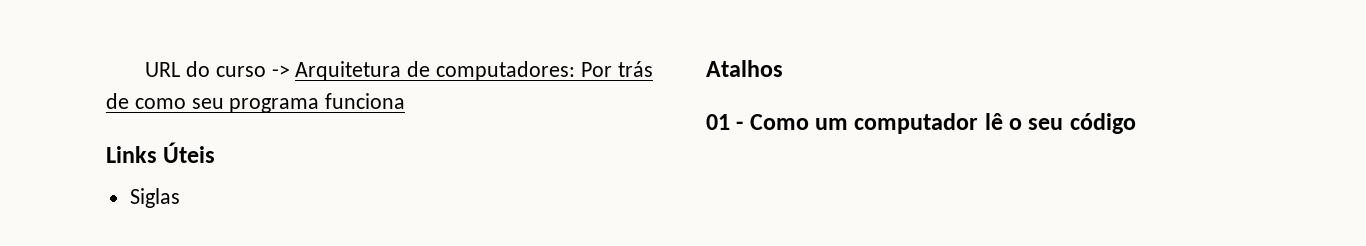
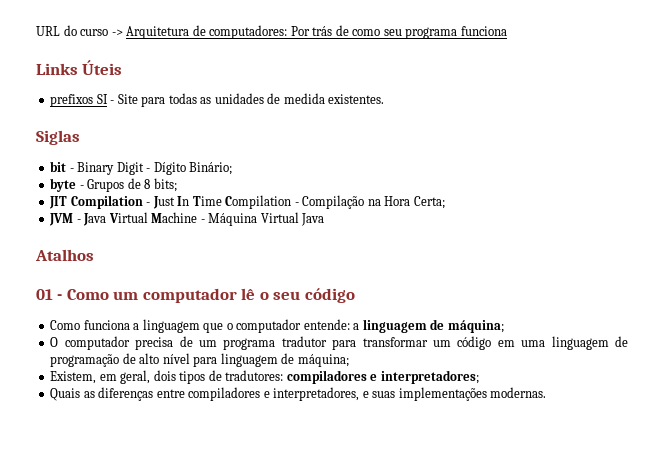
+ prefixos SI - Site para todas as unidades de medida existentes.
  Siglas
+ bit - Binary Digit - Dígito Binário;
+ byte - Grupos de 8 bits;
+ JIT Compilation - Just In Time Compilation - Compilação na Hora Certa;
+ JVM - Java Virtual Machine - Máquina Virtual Java
+ Como funciona a linguagem que o computador entende: a linguagem de máquina;
+ O computador precisa de um programa tradutor para transformar um código em uma linguagem de programação de alto nível para linguagem de máquina;
+ Existem, em geral, dois tipos de tradutores: compiladores e interpretadores;
+ Quais as diferenças entre compiladores e interpretadores, e suas implementações modernas.

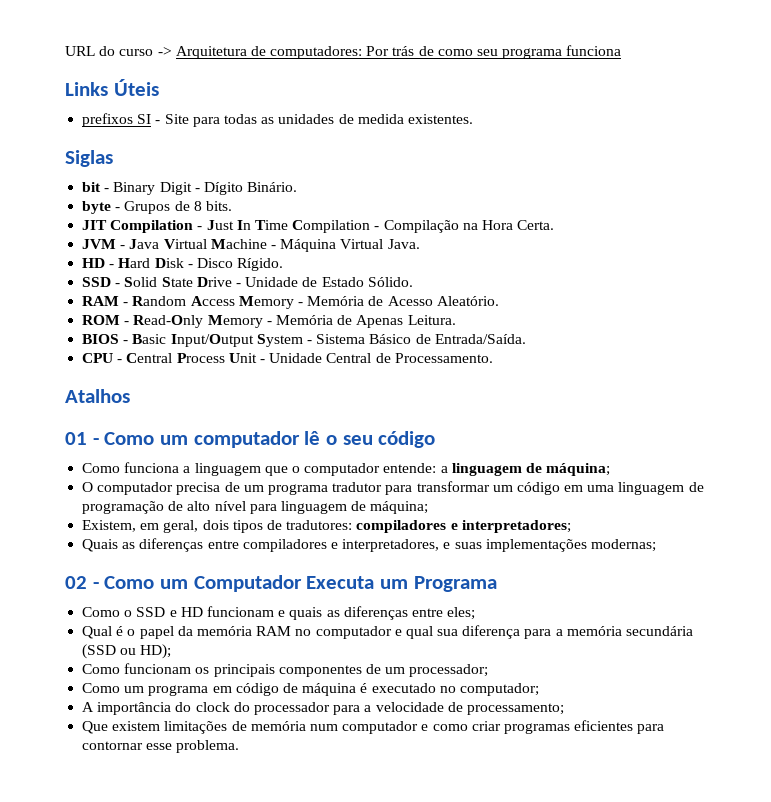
- bit - Binary Digit - Dígito Binário;
+ bit - Binary Digit - Dígito Binário.
- byte - Grupos de 8 bits;
+ byte - Grupos de 8 bits.
- JIT Compilation - Just In Time Compilation - Compilação na Hora Certa;
+ JIT Compilation - Just In Time Compilation - Compilação na Hora Certa.
- JVM - Java Virtual Machine - Máquina Virtual Java
+ JVM - Java Virtual Machine - Máquina Virtual Java.
+ HD - Hard Disk - Disco Rígido.
+ SSD - Solid State Drive - Unidade de Estado Sólido.
+ RAM - Random Access Memory - Memória de Acesso Aleatório.
+ ROM - Read-Only Memory - Memória de Apenas Leitura.
+ BIOS - Basic Input/Output System - Sistema Básico de Entrada/Saída.
+ CPU - Central Process Unit - Unidade Central de Processamento.
- Quais as diferenças entre compiladores e interpretadores, e suas implementações modernas.
+ Quais as diferenças entre compiladores e interpretadores, e suas implementações modernas;
+ 02 - Como um Computador Executa um Programa
+ Como o SSD e HD funcionam e quais as diferenças entre eles;
+ Qual é o papel da memória RAM no computador e qual sua diferença para a memória secundária (SSD ou HD);
+ Como funcionam os principais componentes de um processador;
+ Como um programa em código de máquina é executado no computador;
+ A importância do clock do processador para a velocidade de processamento;
+ Que existem limitações de memória num computador e como criar programas eficientes para contornar esse problema.

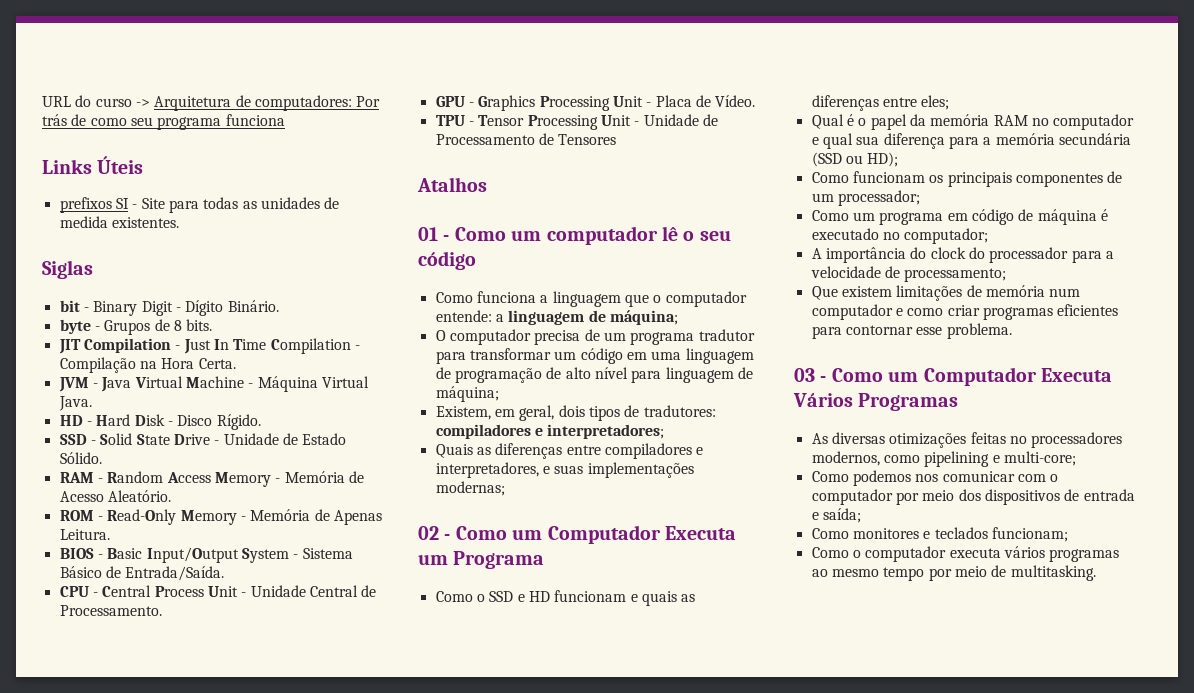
+ GPU - Graphics Processing Unit - Placa de Vídeo.
+ TPU - Tensor Processing Unit - Unidade de Processamento de Tensores
+ 03 - Como um Computador Executa Vários Programas
+ As diversas otimizações feitas no processadores modernos, como pipelining e multi-core;
+ Como podemos nos comunicar com o computador por meio dos dispositivos de entrada e saída;
+ Como monitores e teclados funcionam;
+ Como o computador executa vários programas ao mesmo tempo por meio de multitasking.

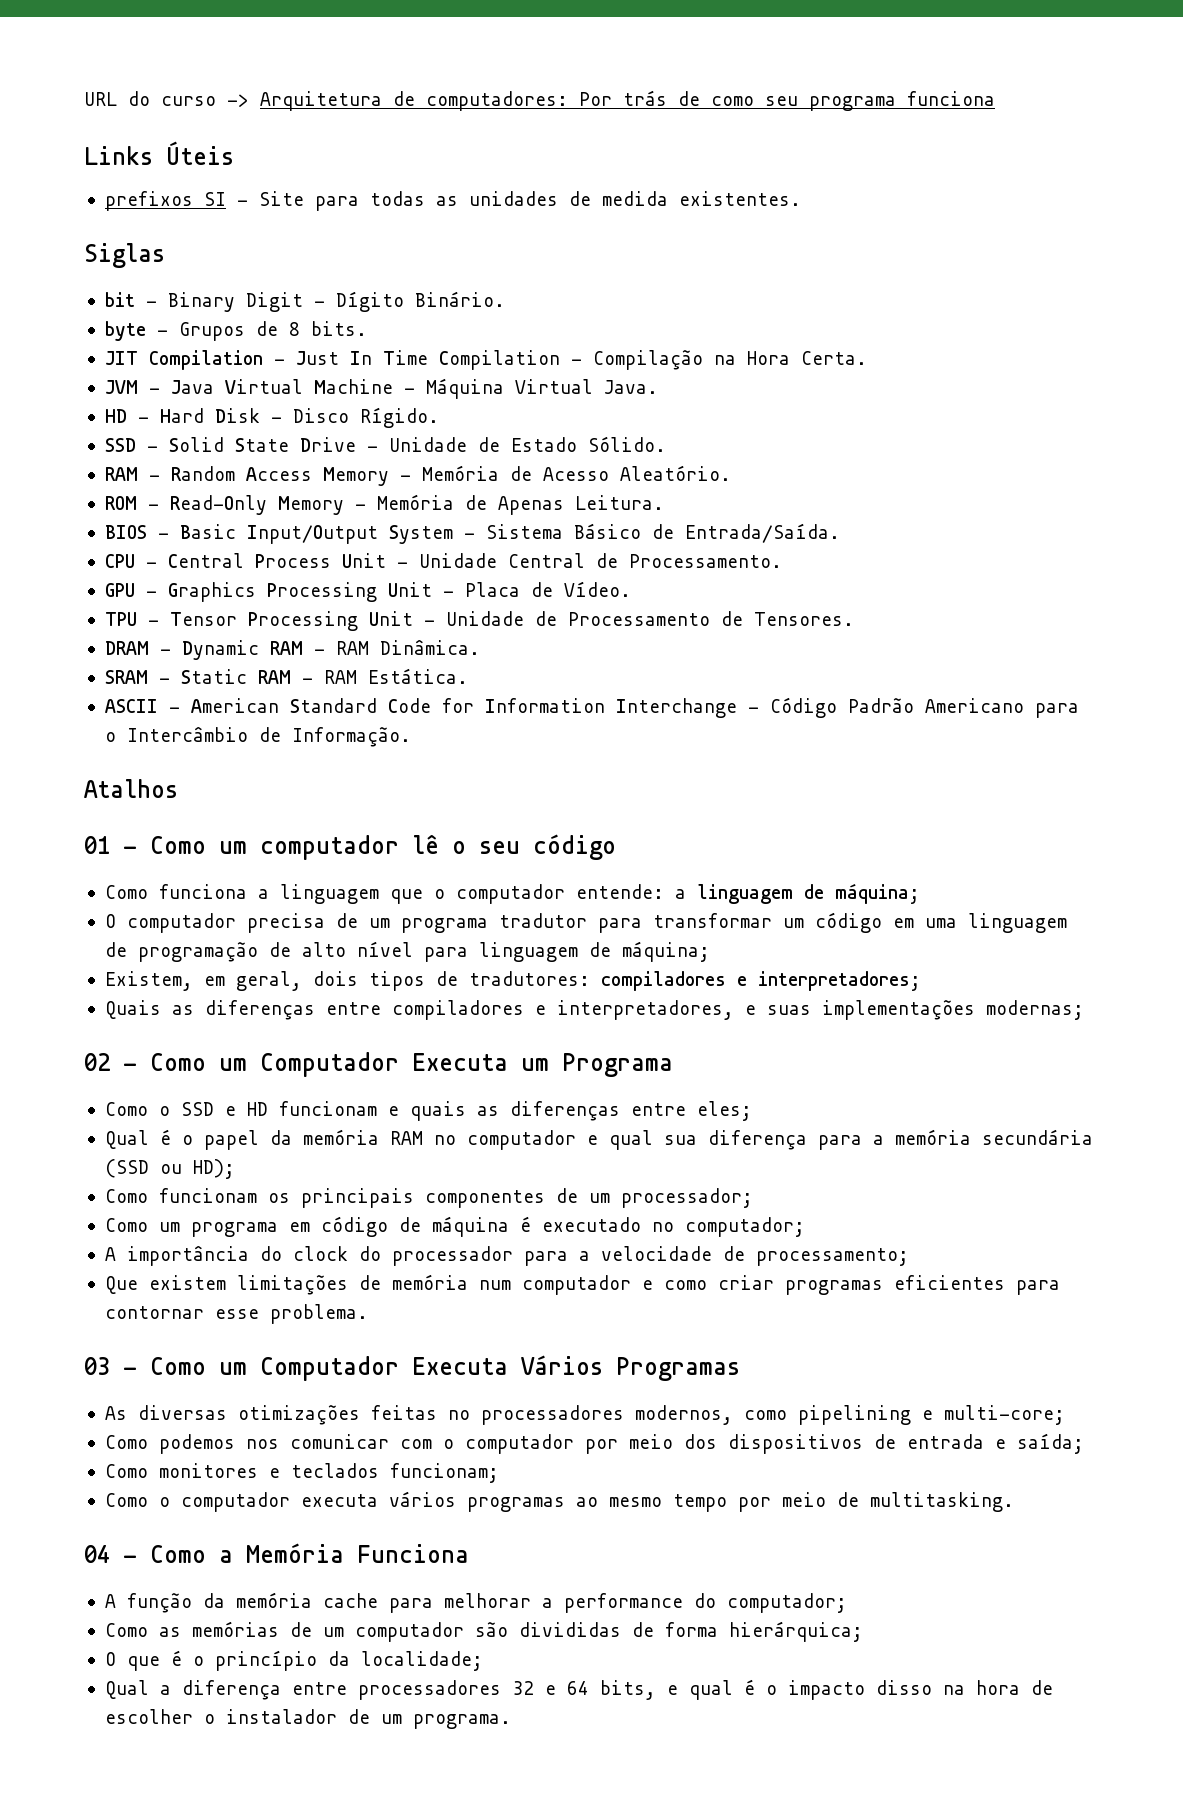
- TPU - Tensor Processing Unit - Unidade de Processamento de Tensores
+ TPU - Tensor Processing Unit - Unidade de Processamento de Tensores.
+ DRAM - Dynamic RAM - RAM Dinâmica.
+ SRAM - Static RAM - RAM Estática.
+ ASCII - American Standard Code for Information Interchange - Código Padrão Americano para o Intercâmbio de Informação.
+ 04 - Como a Memória Funciona
+ A função da memória cache para melhorar a performance do computador;
+ Como as memórias de um computador são divididas de forma hierárquica;
+ O que é o princípio da localidade;
+ Qual a diferença entre processadores 32 e 64 bits, e qual é o impacto disso na hora de escolher o instalador de um programa.

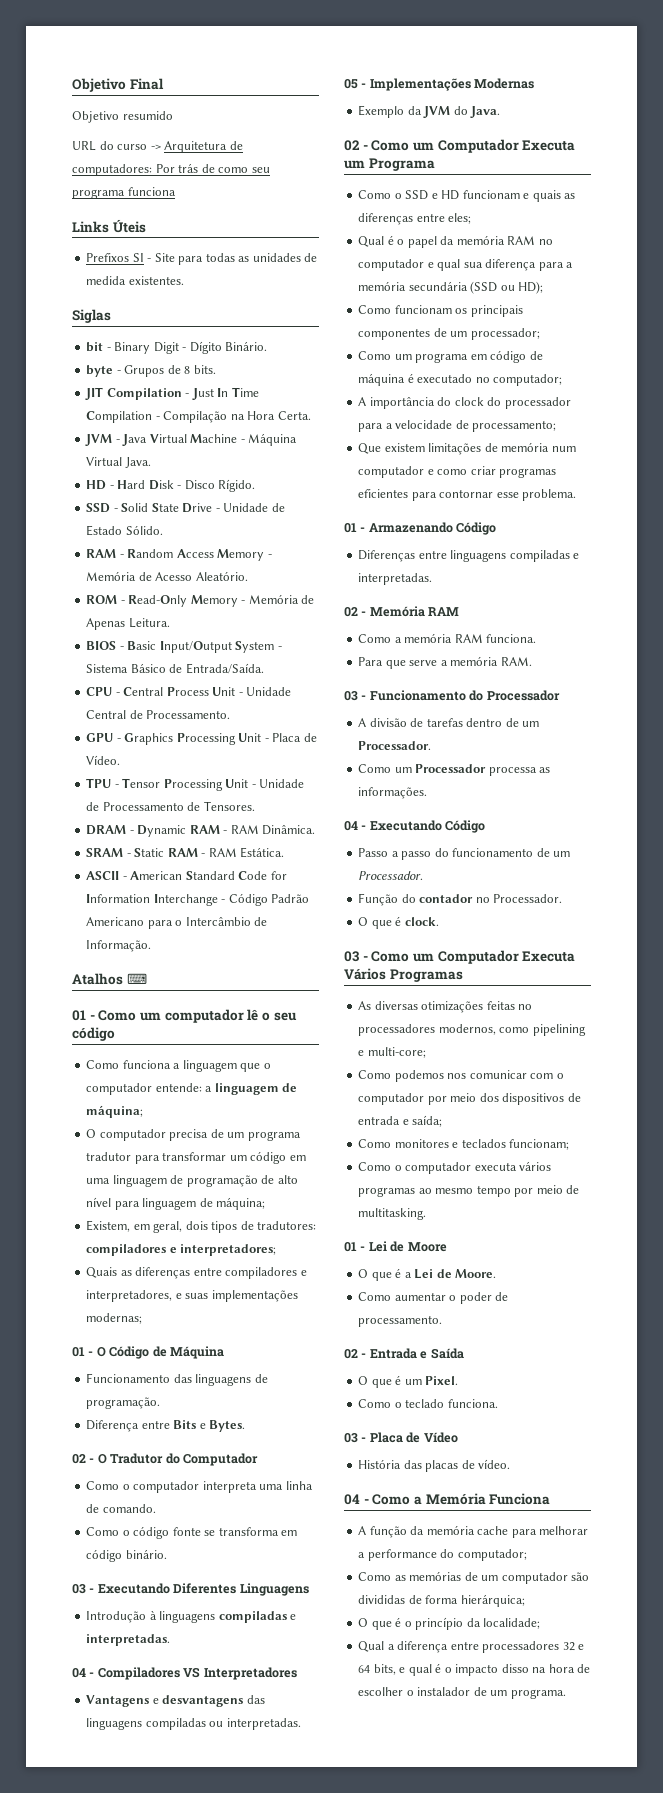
+ Objetivo Final
+ Objetivo resumido
- prefixos SI - Site para todas as unidades de medida existentes.
+ Prefixos SI - Site para todas as unidades de medida existentes.
- Atalhos
+ Atalhos ⌨
+ 01 - O Código de Máquina
+ Funcionamento das linguagens de programação.
+ Diferença entre Bits e Bytes.
+ 02 - O Tradutor do Computador
+ Como o computador interpreta uma linha de comando.
+ Como o código fonte se transforma em código binário.
+ 03 - Executando Diferentes Linguagens
+ Introdução à linguagens compiladas e interpretadas.
+ 04 - Compiladores VS Interpretadores
+ Vantagens e desvantagens das linguagens compiladas ou interpretadas.
+ 05 - Implementações Modernas
+ Exemplo da JVM do Java.
+ 01 - Armazenando Código
+ Diferenças entre linguagens compiladas e interpretadas.
+ 02 - Memória RAM
+ Como a memória RAM funciona.
+ Para que serve a memória RAM.
+ 03 - Funcionamento do Processador
+ A divisão de tarefas dentro de um Processador.
+ Como um Processador processa as informações.
+ 04 - Executando Código
+ Passo a passo do funcionamento de um Processador.
+ Função do contador no Processador.
+ O que é clock.
+ 01 - Lei de Moore
+ O que é a Lei de Moore.
+ Como aumentar o poder de processamento.
+ 02 - Entrada e Saída
+ O que é um Pixel.
+ Como o teclado funciona.
+ 03 - Placa de Vídeo
+ História das placas de vídeo.

